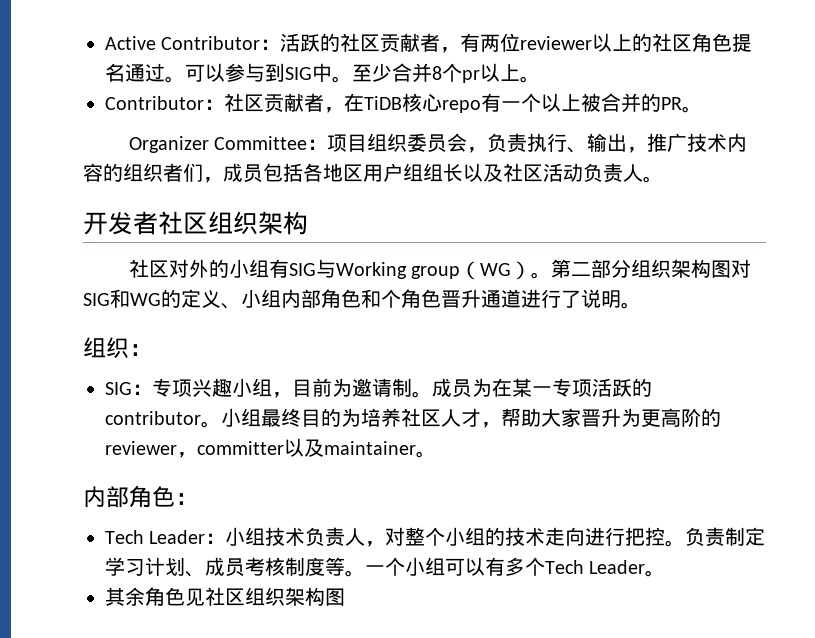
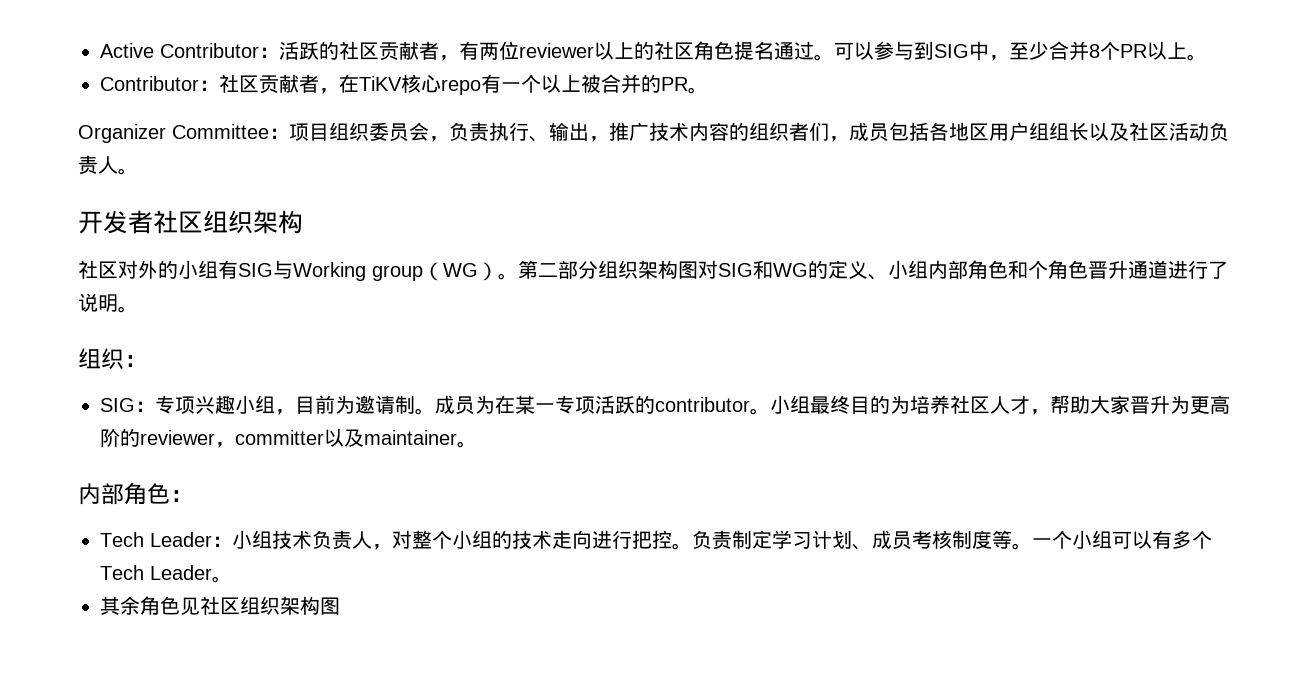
- 可以参与到SIG中。至少合并8个pr以上。
+ 可以参与到SIG中，至少合并8个PR以上。
- Contributor：社区贡献者，在TiDB核心repo有一个以上被合并的PR。
+ Contributor：社区贡献者，在TiKV核心repo有一个以上被合并的PR。

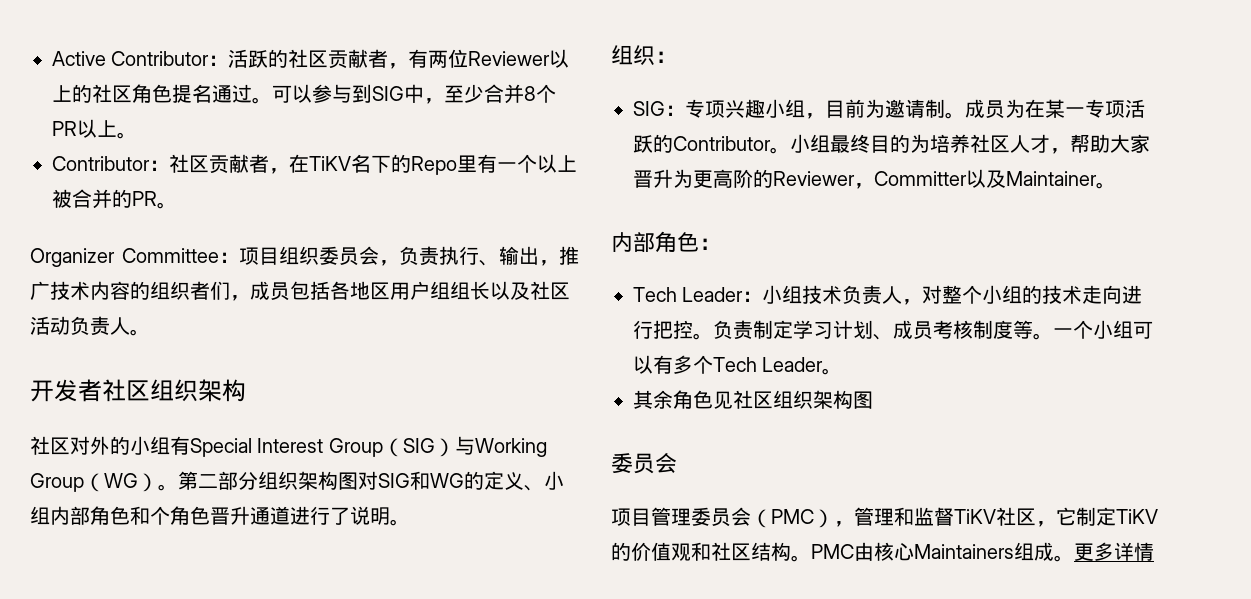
- Active Contributor：活跃的社区贡献者，有两位reviewer以上的社区角色提名通过。
+ Active Contributor：活跃的社区贡献者，有两位Reviewer以上的社区角色提名通过。
- Contributor：社区贡献者，在TiKV核心repo有一个以上被合并的PR。
+ Contributor：社区贡献者，在TiKV名下的Repo里有一个以上被合并的PR。
- 社区对外的小组有SIG与Working group（WG）。
+ 社区对外的小组有Special Interest Group（SIG）与Working Group（WG）。
- 成员为在某一专项活跃的contributor。
+ 成员为在某一专项活跃的Contributor。
- 小组最终目的为培养社区人才，帮助大家晋升为更高阶的reviewer，committer以及maintainer。
+ 小组最终目的为培养社区人才，帮助大家晋升为更高阶的Reviewer，Committer以及Maintainer。
  其余角色见社区组织架构图
+ 委员会
+ 项目管理委员会（PMC），管理和监督TiKV社区，它制定TiKV的价值观和社区结构。PMC由核心Maintainers组成。更多详情

